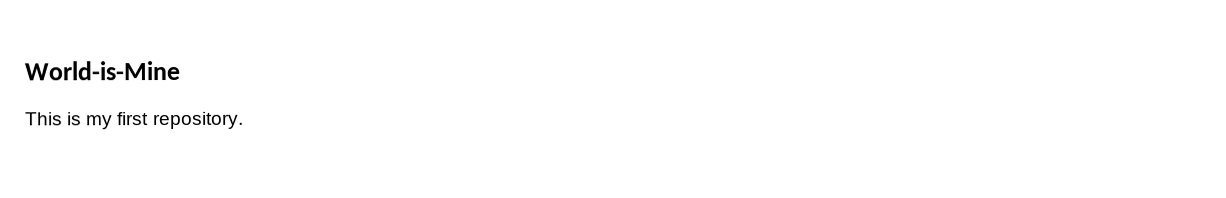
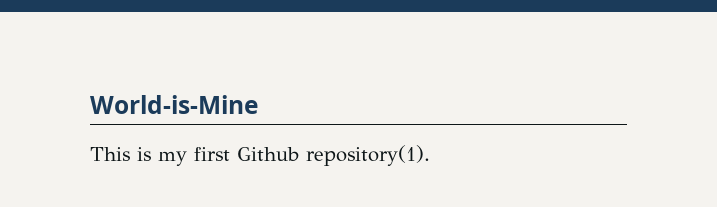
- This is my first repository.
+ This is my first Github repository(1).

